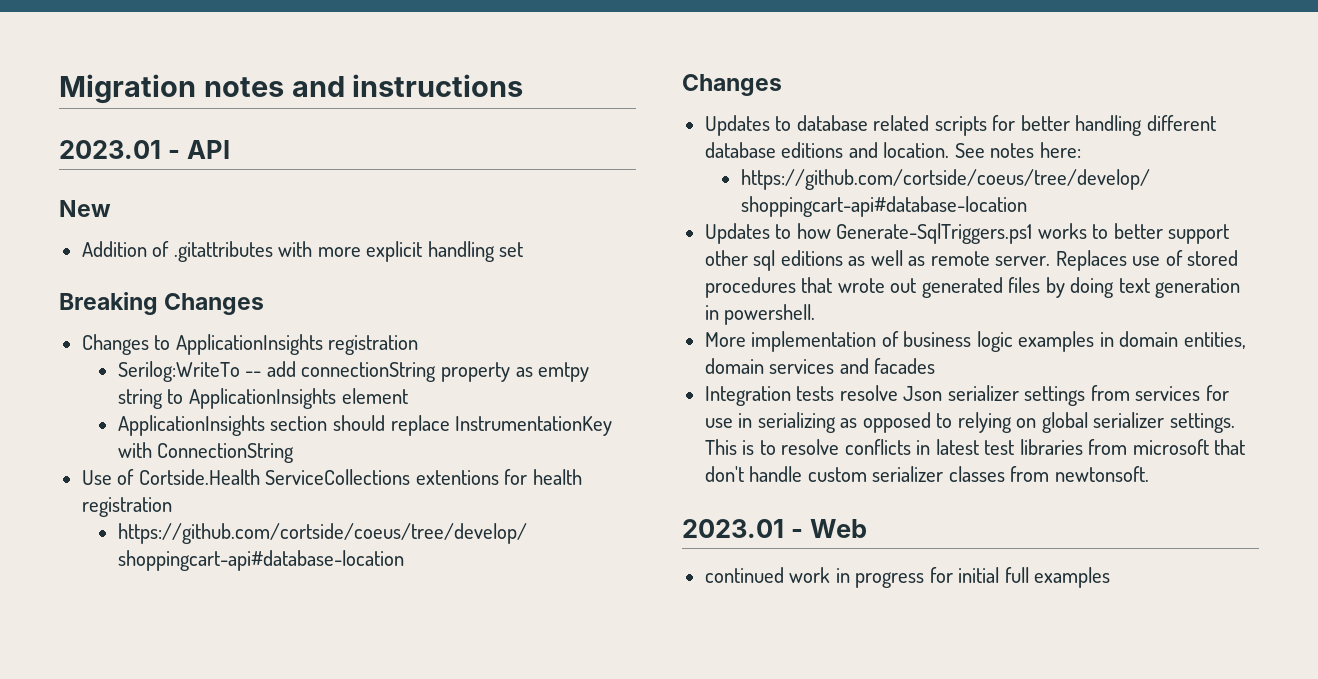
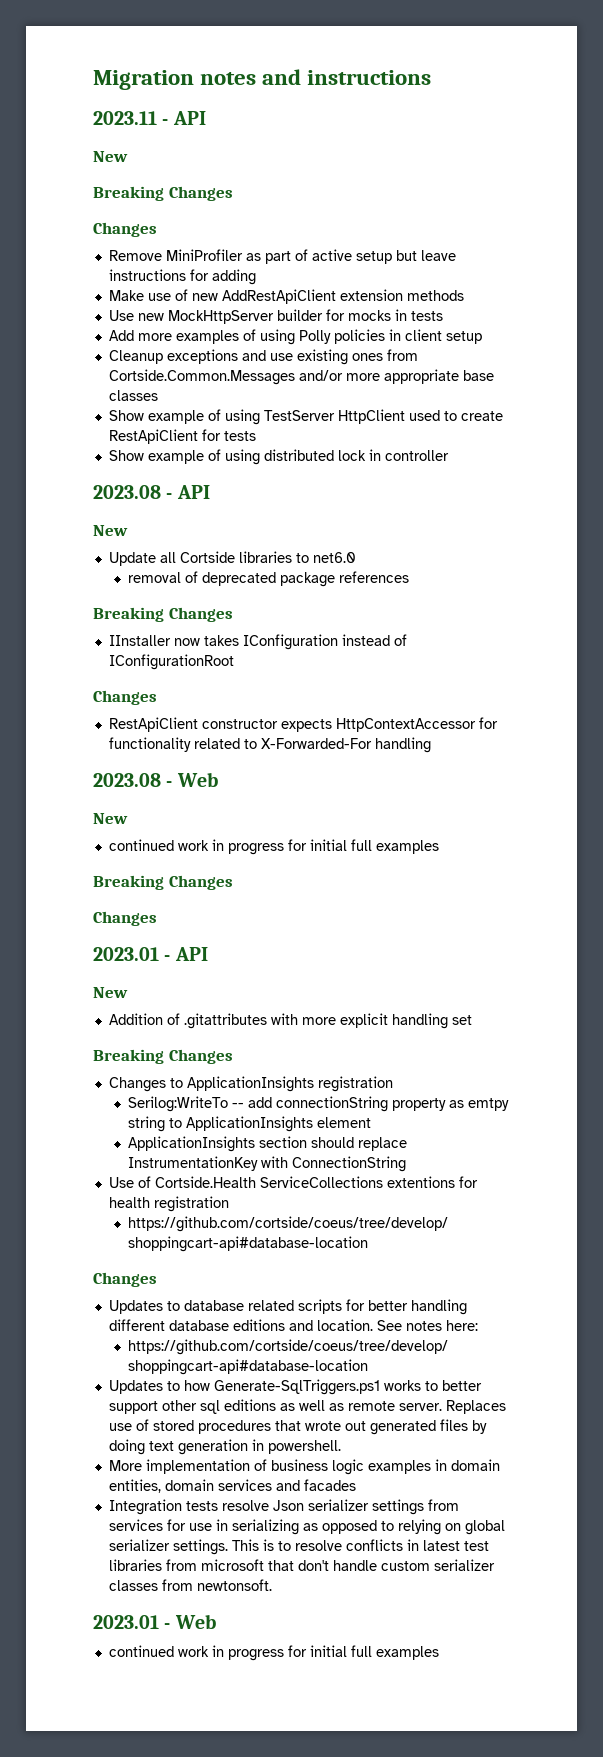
+ 2023.11 - API
+ New
+ Breaking Changes
+ Changes
+ Remove MiniProfiler as part of active setup but leave instructions for adding
+ Make use of new AddRestApiClient extension methods
+ Use new MockHttpServer builder for mocks in tests
+ Add more examples of using Polly policies in client setup
+ Cleanup exceptions and use existing ones from Cortside.Common.Messages and/or more appropriate base classes
+ Show example of using TestServer HttpClient used to create RestApiClient for tests
+ Show example of using distributed lock in controller
+ 2023.08 - API
+ New
+ Update all Cortside libraries to net6.0
+ removal of deprecated package references
+ Breaking Changes
+ IInstaller now takes IConfiguration instead of IConfigurationRoot
+ Changes
+ RestApiClient constructor expects HttpContextAccessor for functionality related to X-Forwarded-For handling
+ 2023.08 - Web
+ New
+ continued work in progress for initial full examples
+ Breaking Changes
+ Changes

